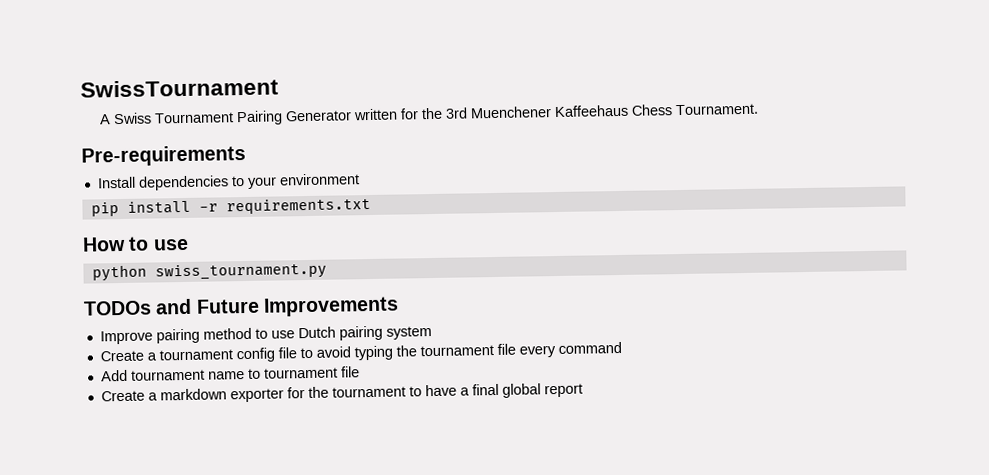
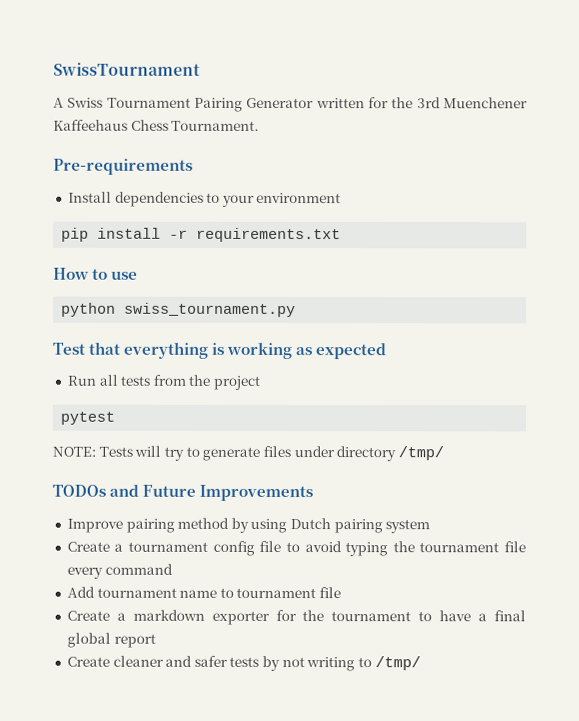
+ Test that everything is working as expected
+ Run all tests from the project
+ pytest
+ NOTE: Tests will try to generate files under directory /tmp/
- Improve pairing method to use Dutch pairing system
+ Improve pairing method by using Dutch pairing system
+ Create cleaner and safer tests by not writing to /tmp/

